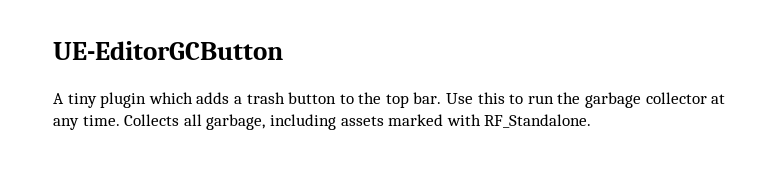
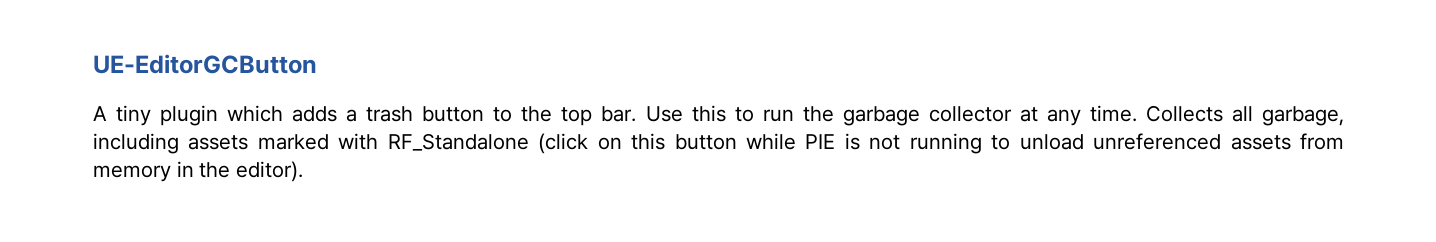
- Collects all garbage, including assets marked with RF_Standalone.
+ Collects all garbage, including assets marked with RF_Standalone (click on this button while PIE is not running to unload unreferenced assets from memory in the editor).

